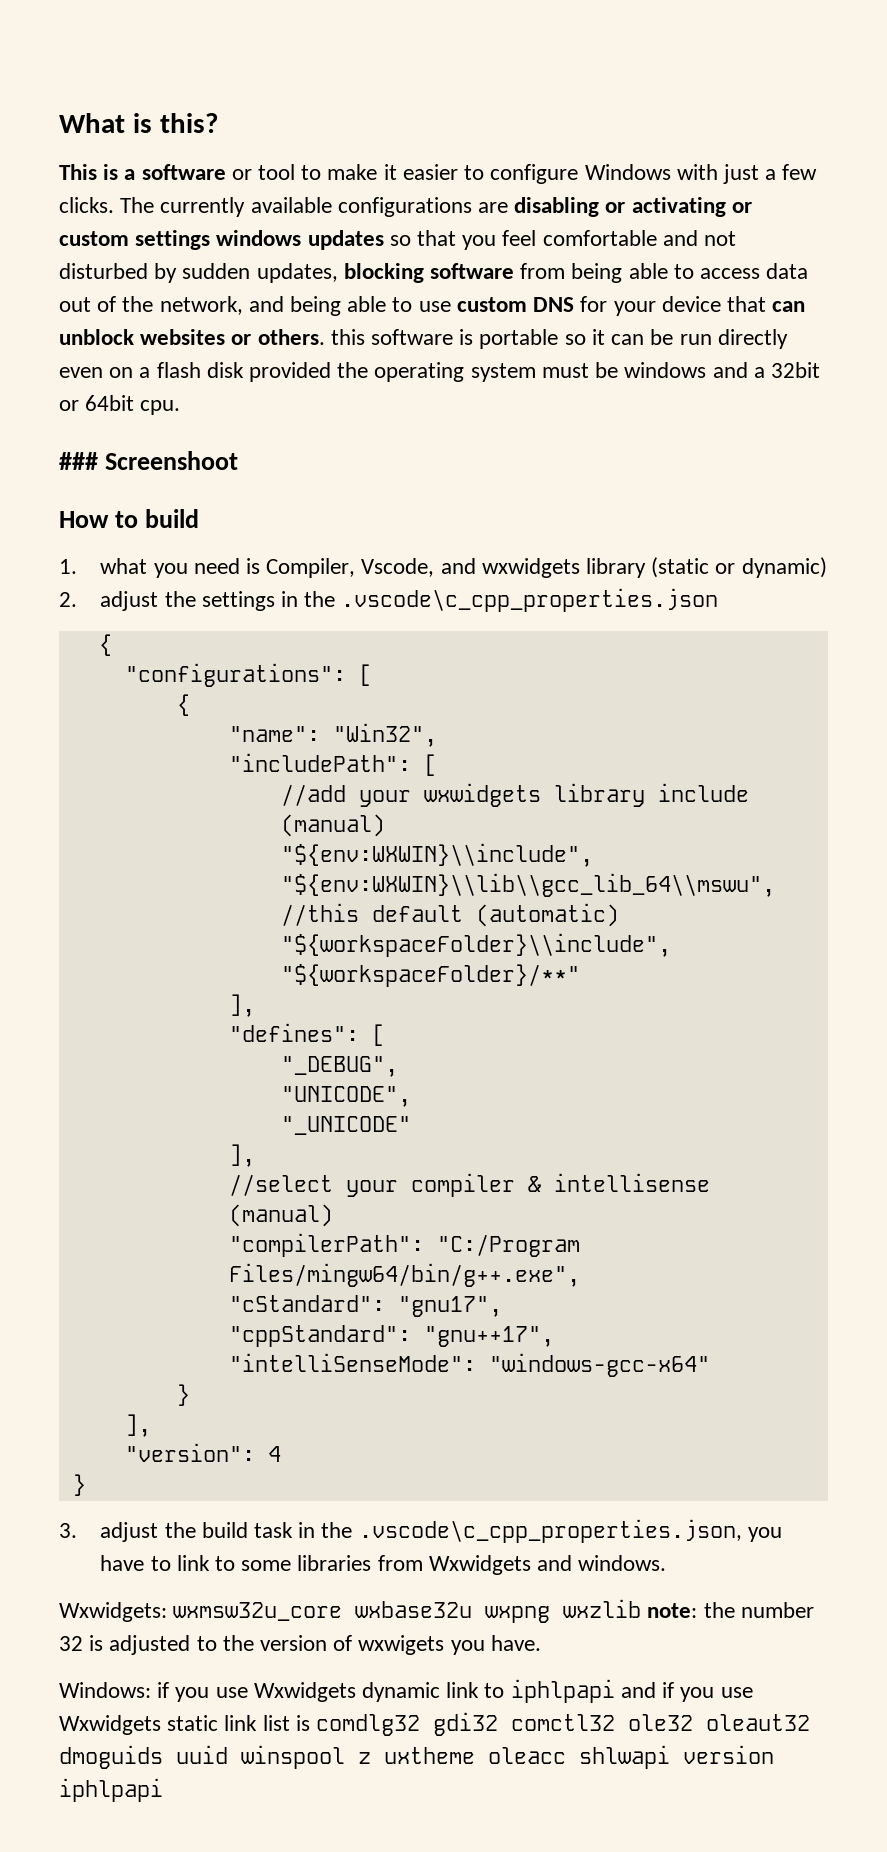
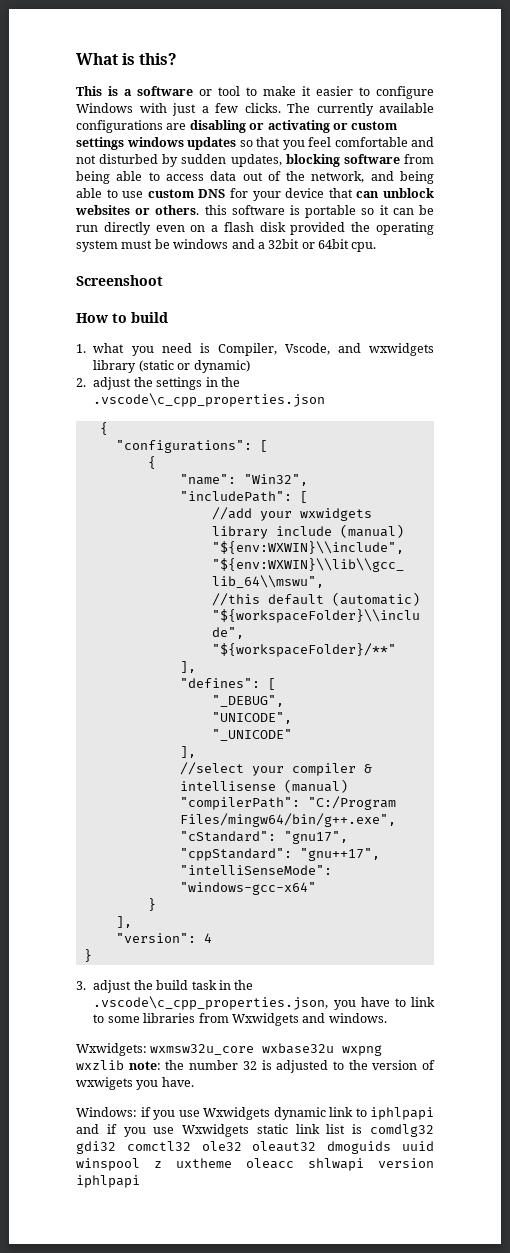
- ### Screenshoot
+ Screenshoot

